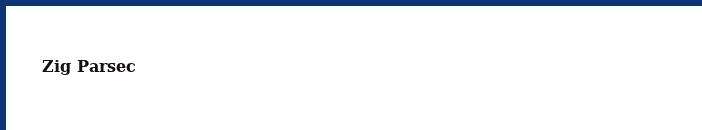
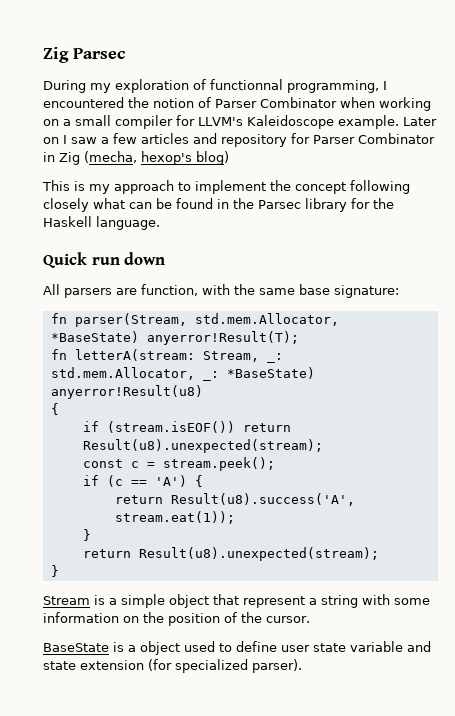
+ During my exploration of functionnal programming, I encountered the notion of Parser Combinator when working on a small compiler for LLVM's Kaleidoscope example. Later on I saw a few articles and repository for Parser Combinator in Zig (mecha, hexop's blog)
+ This is my approach to implement the concept following closely what can be found in the Parsec library for the Haskell language.
+ Quick run down
+ All parsers are function, with the same base signature:
+ fn parser(Stream, std.mem.Allocator, *BaseState) anyerror!Result(T);
+ fn letterA(stream: Stream, _: std.mem.Allocator, _: *BaseState) anyerror!Result(u8)
+ {
+ if (stream.isEOF()) return Result(u8).unexpected(stream);
+ const c = stream.peek();
+ if (c == 'A') {
+ return Result(u8).success('A', stream.eat(1));
+ }
+ return Result(u8).unexpected(stream);
+ }
+ Stream is a simple object that represent a string with some information on the position of the cursor.
+ BaseState is a object used to define user state variable and state extension (for specialized parser).

